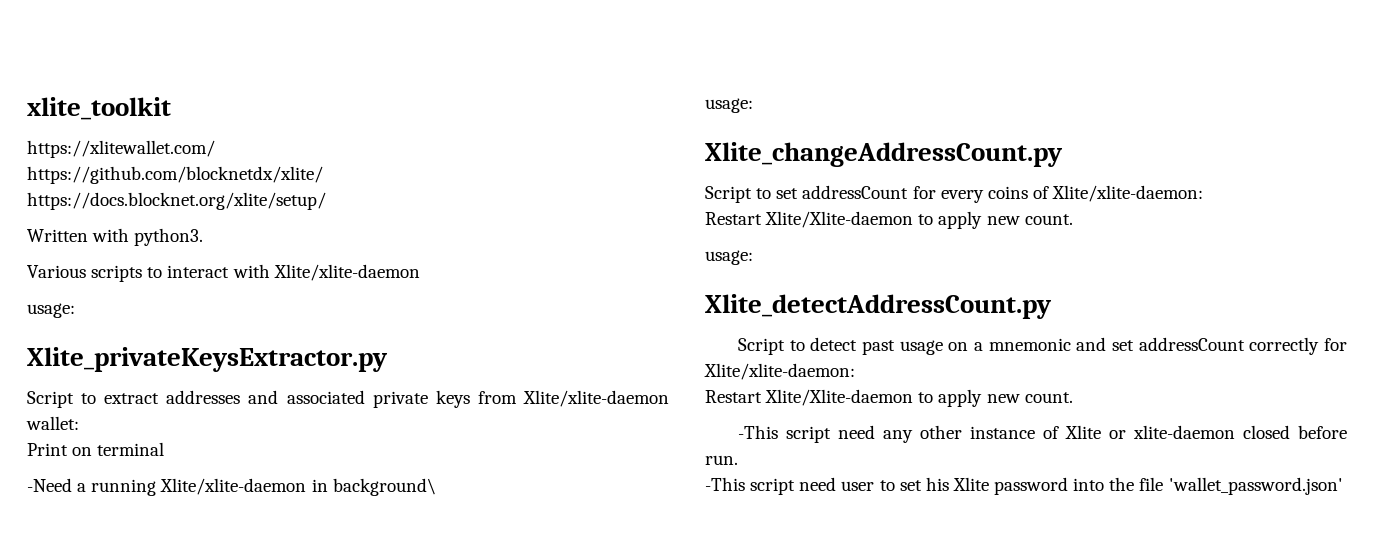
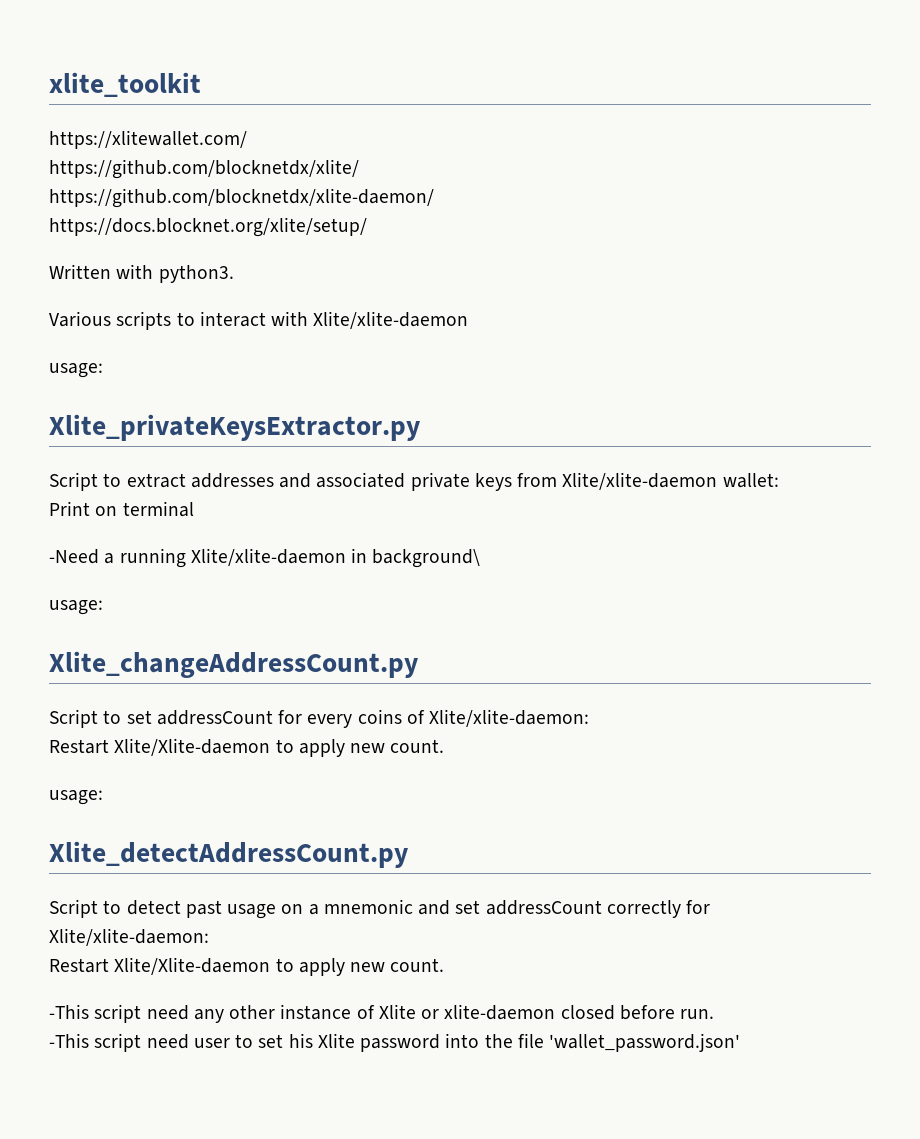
+ https://github.com/blocknetdx/xlite-daemon/

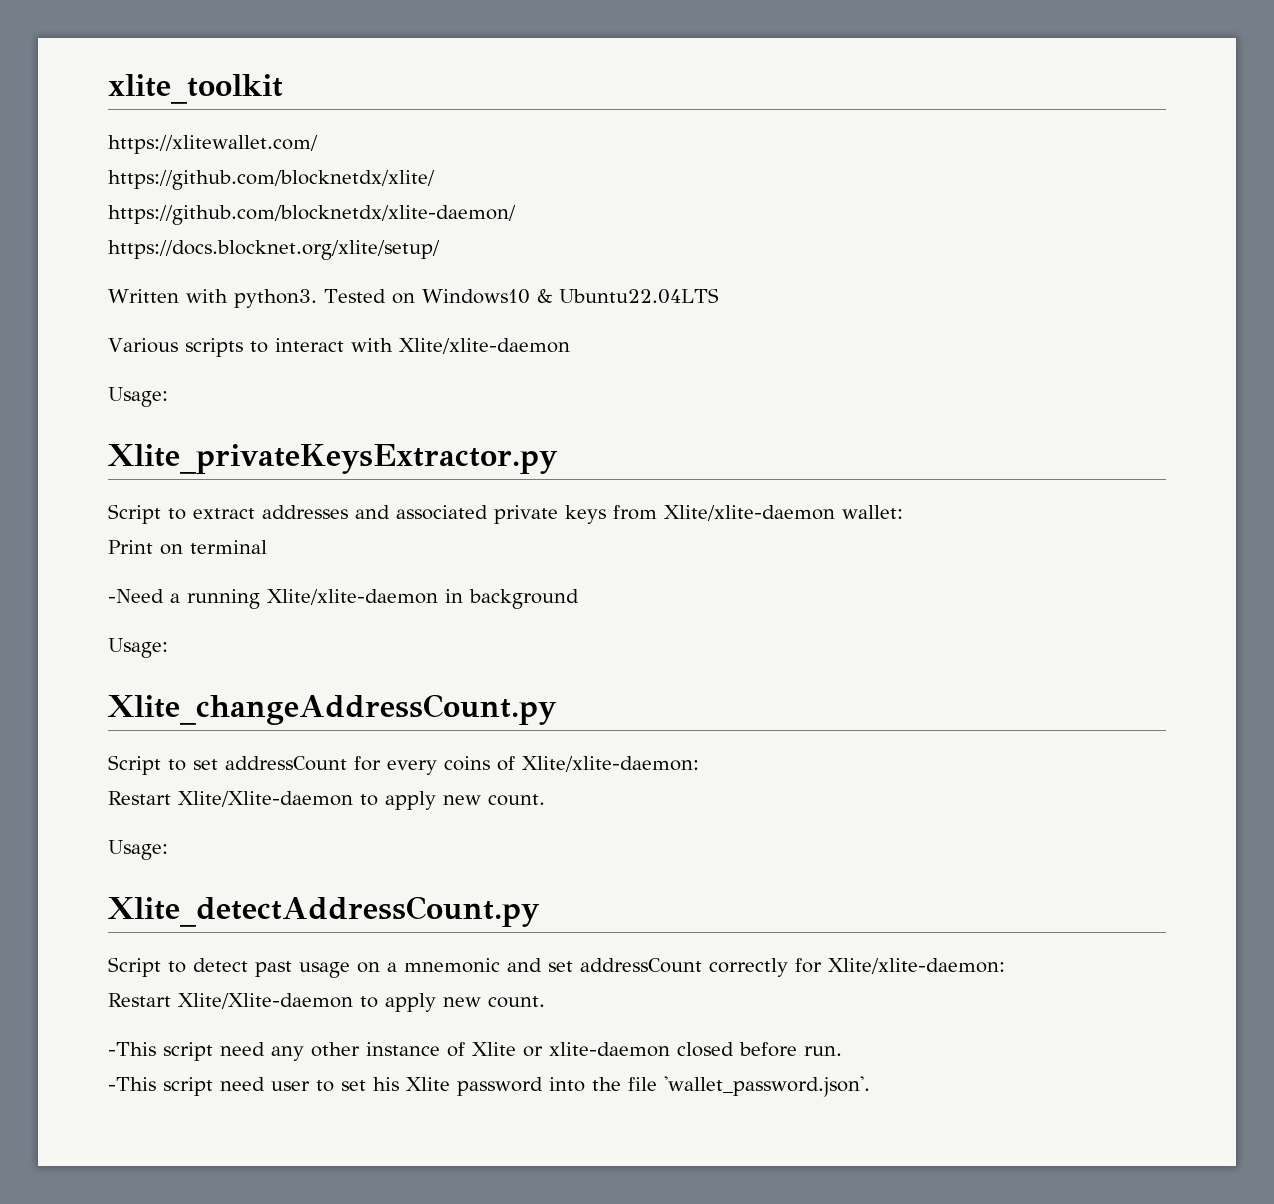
+ Tested on Windows10 & Ubuntu22.04LTS
  Various scripts to interact with Xlite/xlite-daemon
- usage:
+ Usage:
- -Need a running Xlite/xlite-daemon in background\
- usage:
+ -Need a running Xlite/xlite-daemon in background
+ Usage:
  Script to set addressCount for every coins of Xlite/xlite-daemon:
  Restart Xlite/Xlite-daemon to apply new count.
- usage:
+ Usage:
- -This script need user to set his Xlite password into the file 'wallet_password.json'
+ -This script need user to set his Xlite password into the file 'wallet_password.json'.

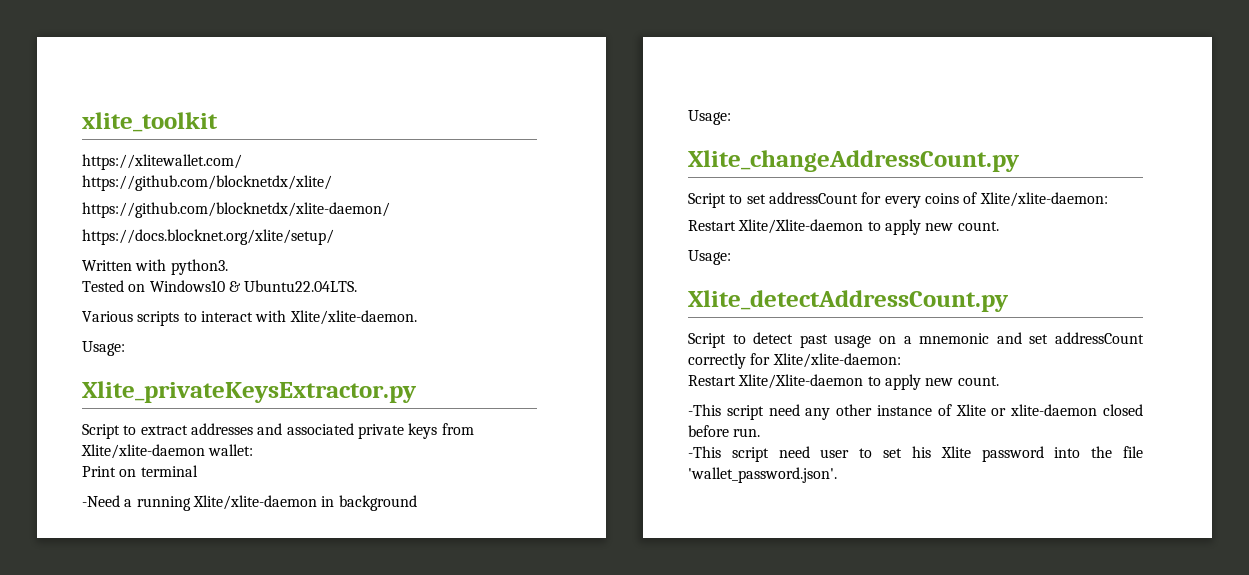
- Written with python3. Tested on Windows10 & Ubuntu22.04LTS
+ Written with python3.
+ Tested on Windows10 & Ubuntu22.04LTS.
- Various scripts to interact with Xlite/xlite-daemon
+ Various scripts to interact with Xlite/xlite-daemon.

